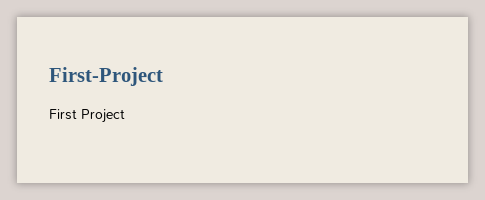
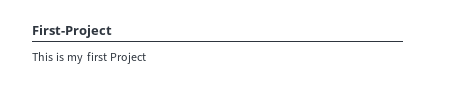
- First Project
+ This is my first Project

